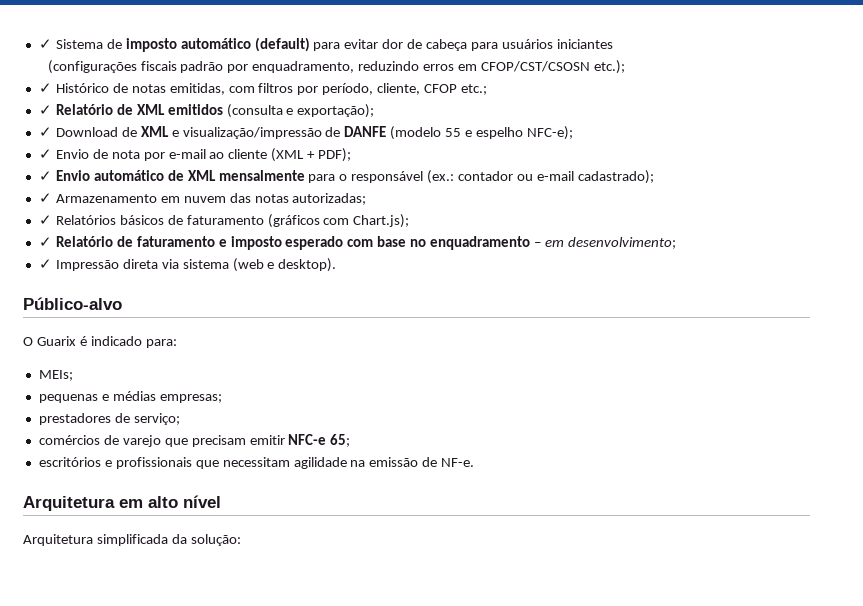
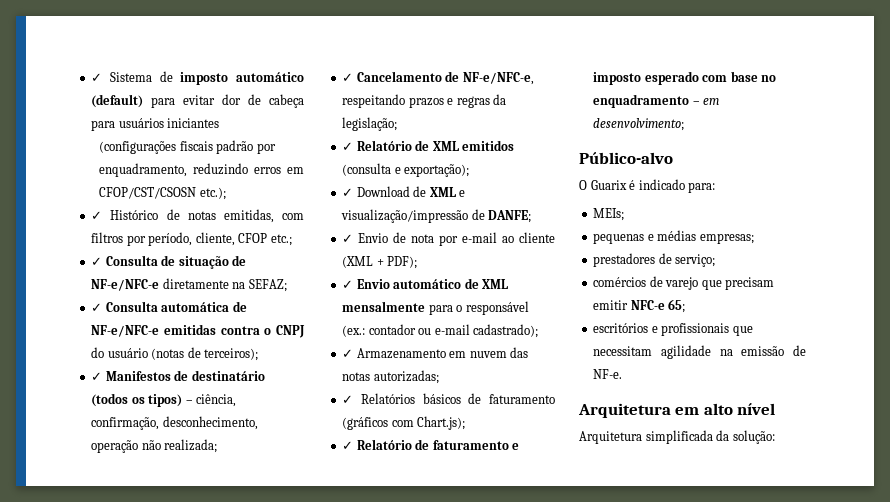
+ ✓ Consulta de situação de NF-e/NFC-e diretamente na SEFAZ;
+ ✓ Consulta automática de NF-e/NFC-e emitidas contra o CNPJ do usuário (notas de terceiros);
+ ✓ Manifestos de destinatário (todos os tipos) – ciência, confirmação, desconhecimento, operação não realizada;
+ ✓ Cancelamento de NF-e/NFC-e, respeitando prazos e regras da legislação;
- ✓ Download de XML e visualização/impressão de DANFE (modelo 55 e espelho NFC-e);
+ ✓ Download de XML e visualização/impressão de DANFE;
- ✓ Impressão direta via sistema (web e desktop).

